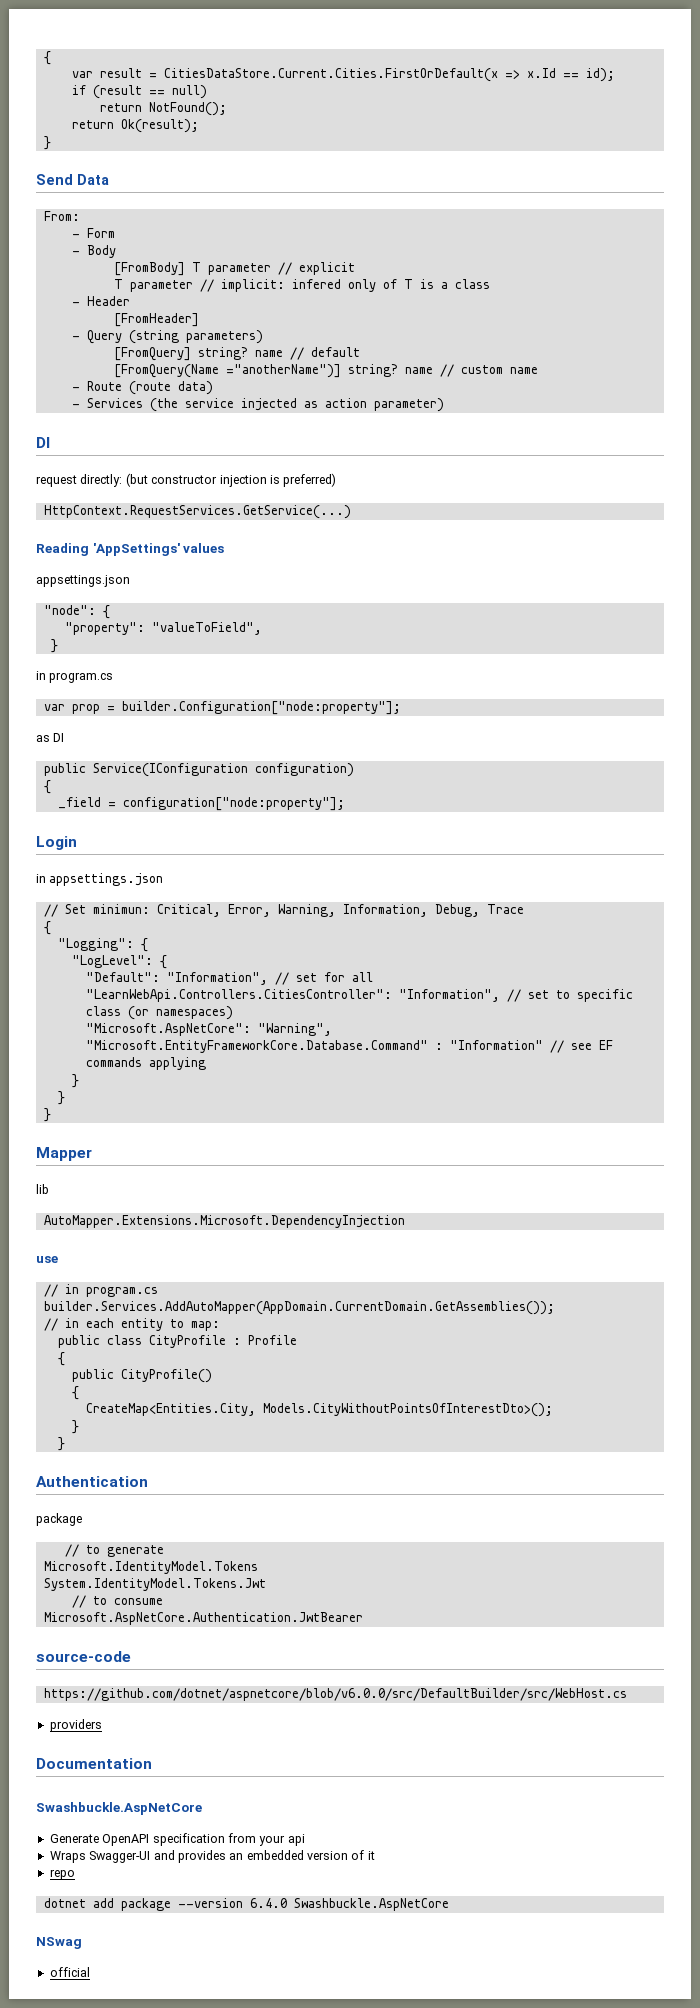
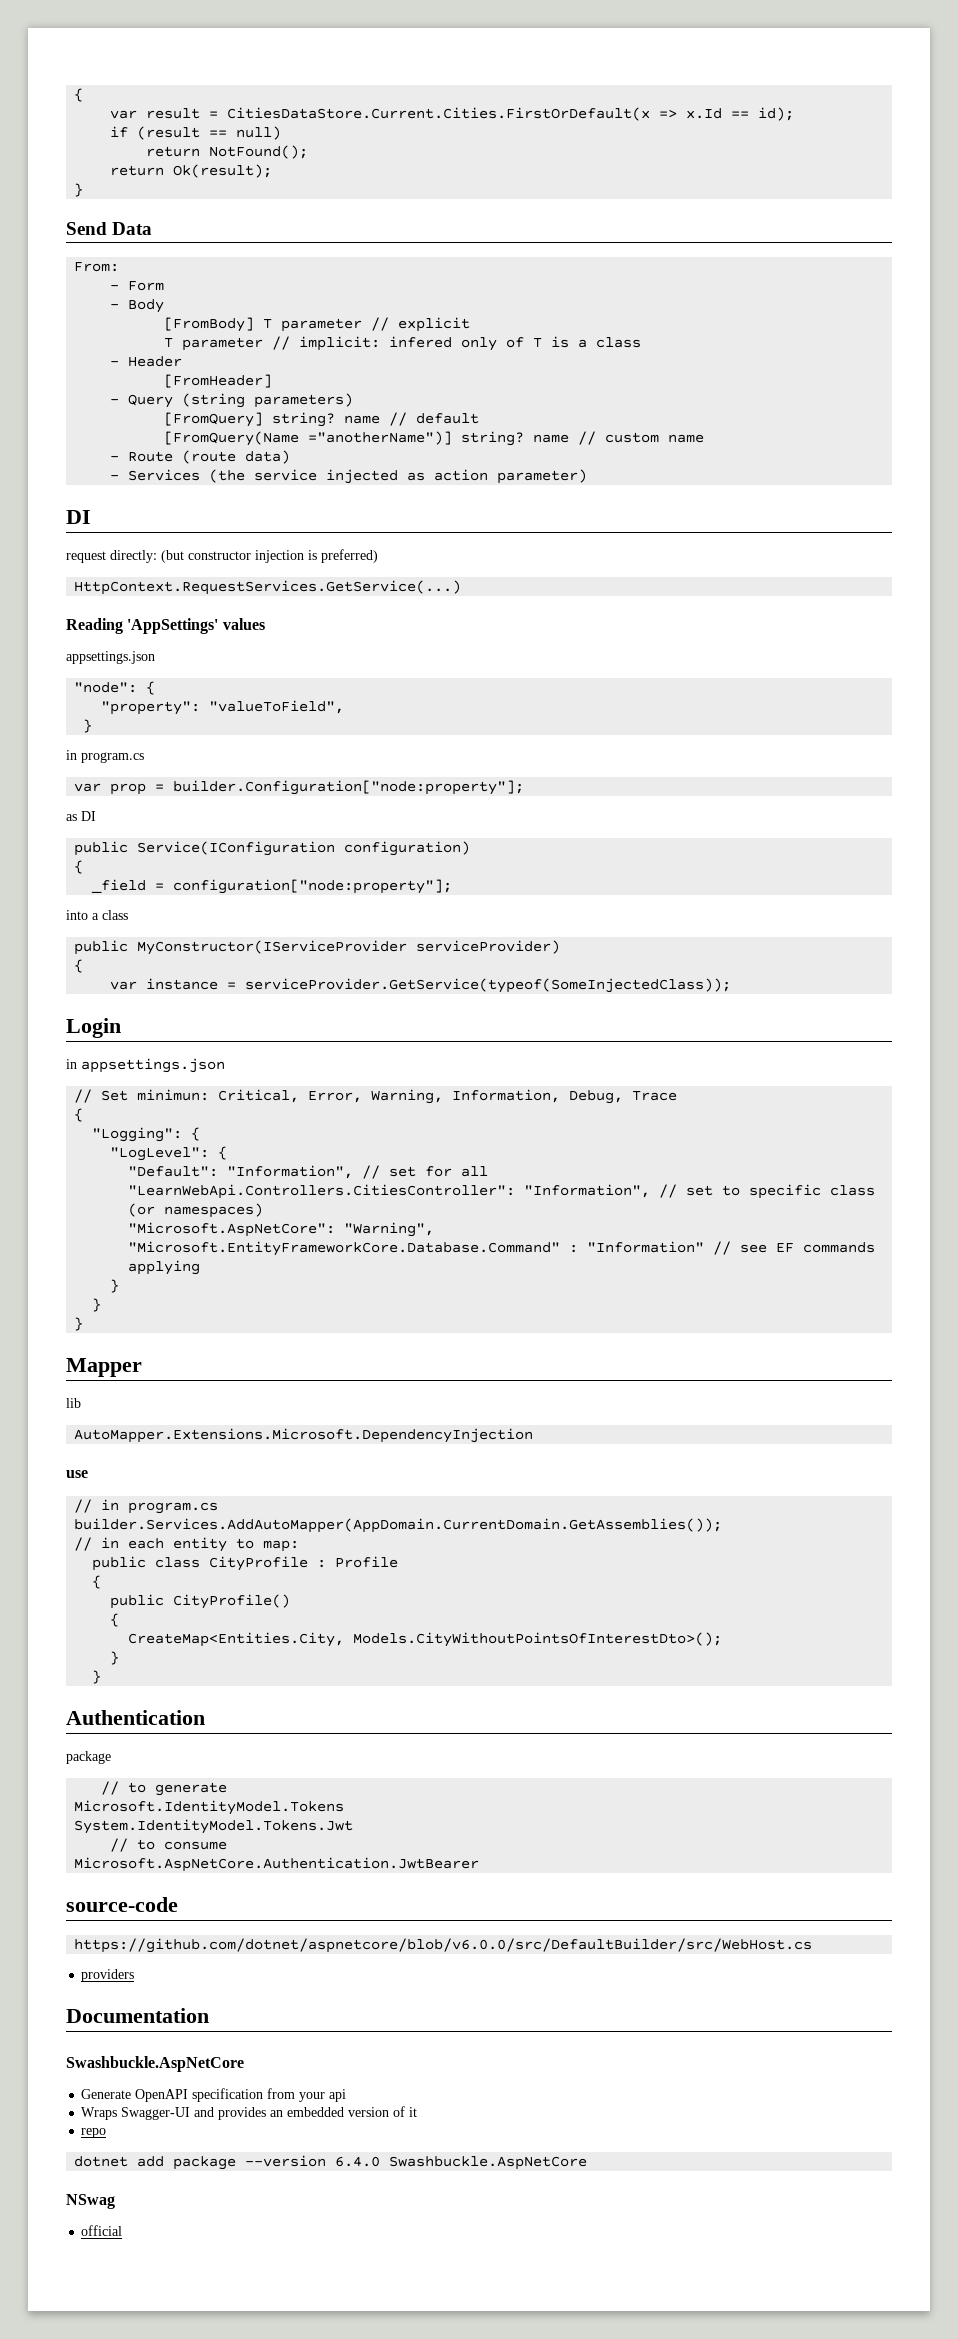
+ into a class
+ public MyConstructor(IServiceProvider serviceProvider)
+ {
+ var instance = serviceProvider.GetService(typeof(SomeInjectedClass));

